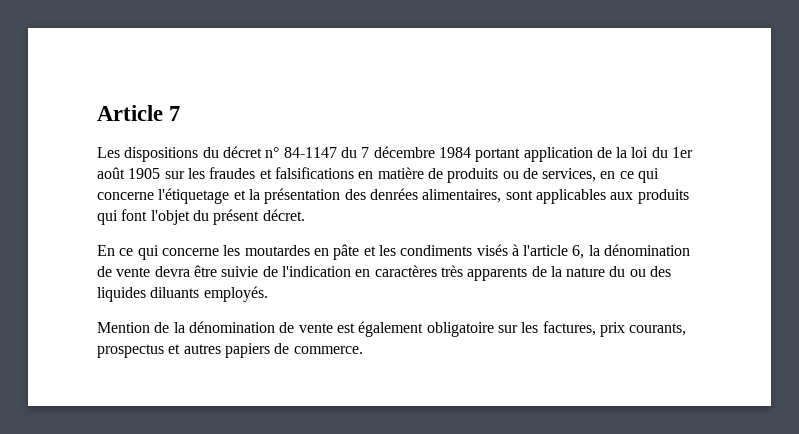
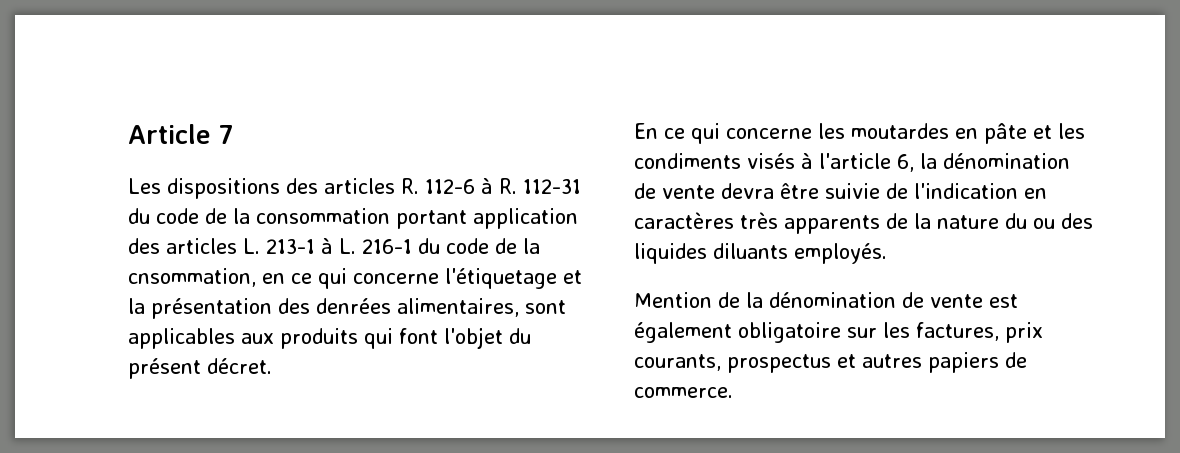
- Les dispositions du décret n° 84-1147 du 7 décembre 1984 portant application de la loi du 1er août 1905 sur les fraudes et falsifications en matière de produits ou de services, en ce qui concerne l'étiquetage et la présentation des denrées alimentaires, sont applicables aux produits qui font l'objet du présent décret.
+ Les dispositions des articles R. 112-6 à R. 112-31 du code de la consommation portant application des articles L. 213-1 à L. 216-1 du code de la cnsommation, en ce qui concerne l'étiquetage et la présentation des denrées alimentaires, sont applicables aux produits qui font l'objet du présent décret.

